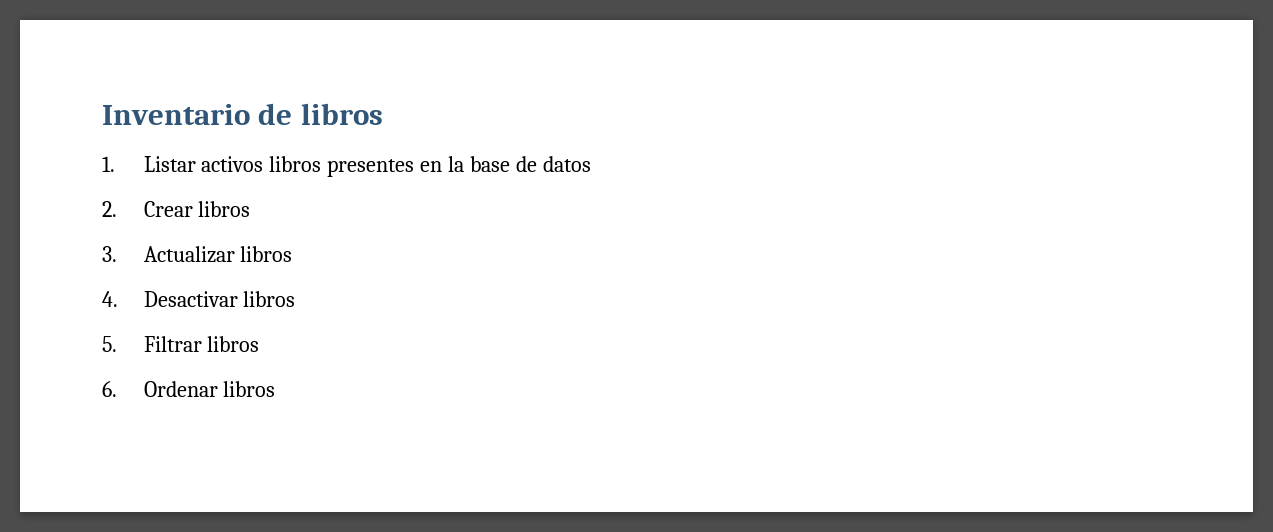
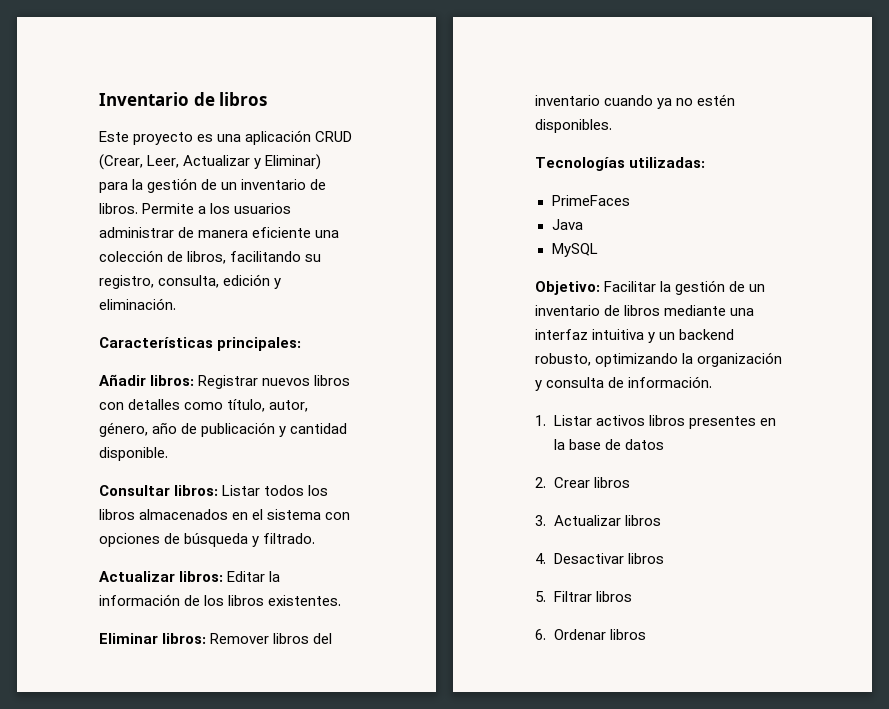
+ Este proyecto es una aplicación CRUD (Crear, Leer, Actualizar y Eliminar) para la gestión de un inventario de libros. Permite a los usuarios administrar de manera eficiente una colección de libros, facilitando su registro, consulta, edición y eliminación.
+ Características principales:
+ Añadir libros: Registrar nuevos libros con detalles como título, autor, género, año de publicación y cantidad disponible.
+ Consultar libros: Listar todos los libros almacenados en el sistema con opciones de búsqueda y filtrado.
+ Actualizar libros: Editar la información de los libros existentes.
+ Eliminar libros: Remover libros del inventario cuando ya no estén disponibles.
+ Tecnologías utilizadas:
+ PrimeFaces
+ Java
+ MySQL
+ Objetivo: Facilitar la gestión de un inventario de libros mediante una interfaz intuitiva y un backend robusto, optimizando la organización y consulta de información.

